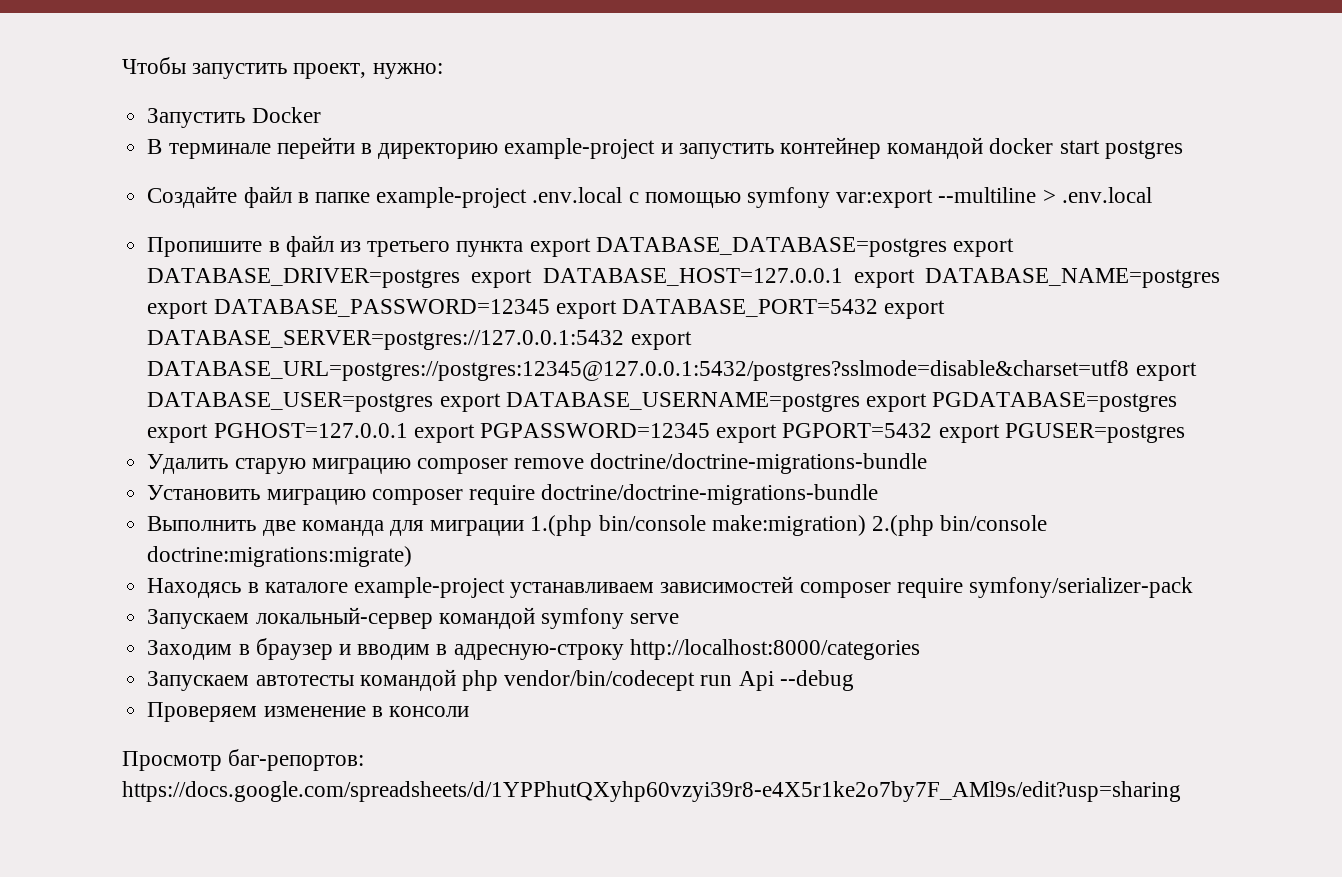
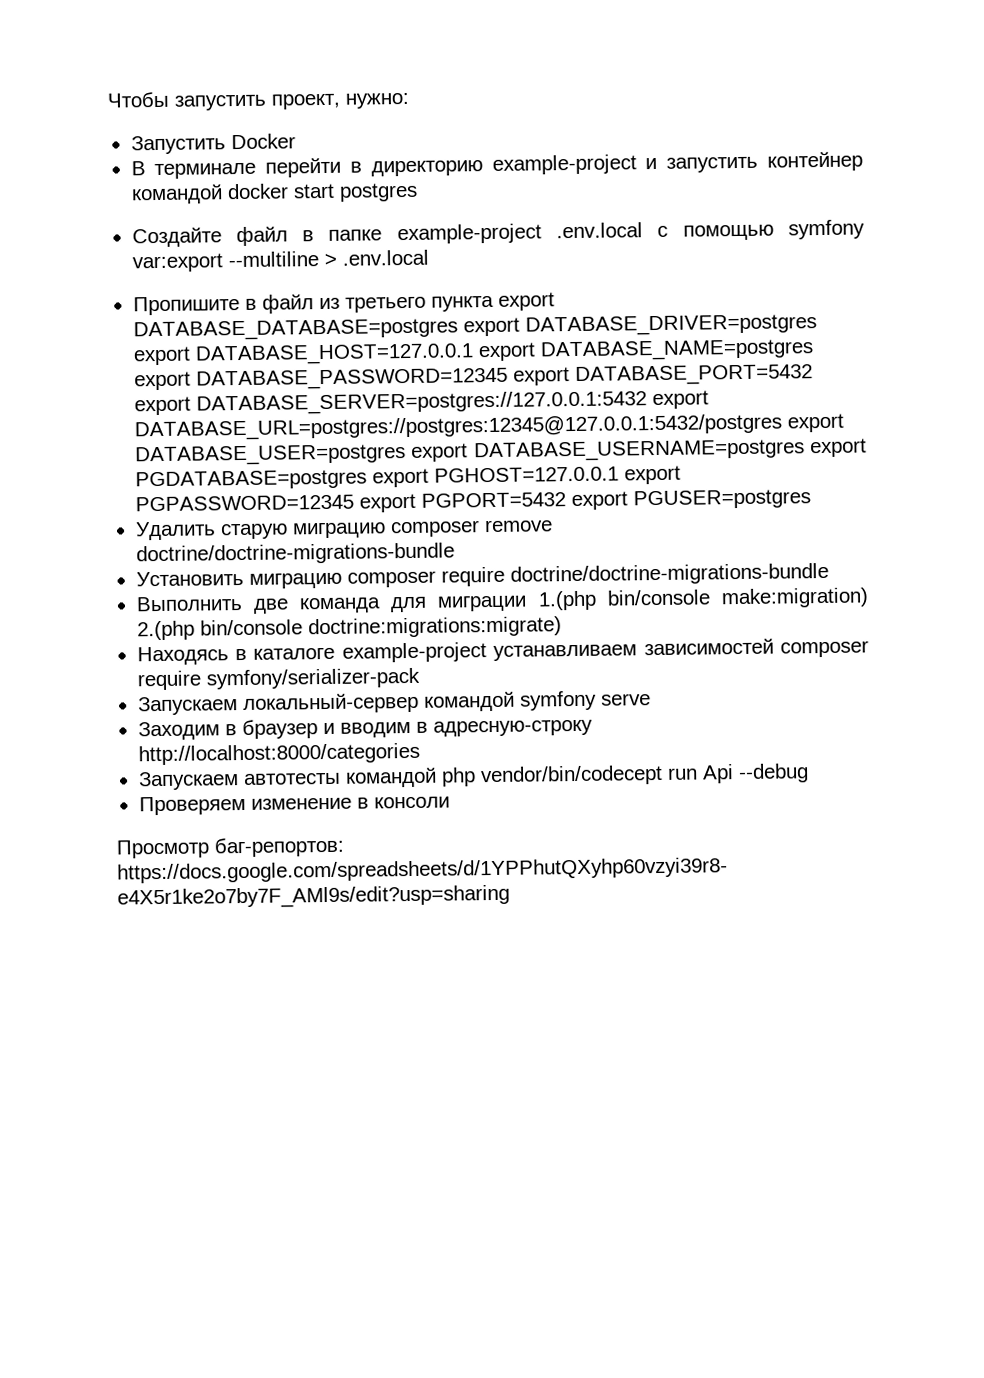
- Пропишите в файл из третьего пункта export DATABASE_DATABASE=postgres export DATABASE_DRIVER=postgres export DATABASE_HOST=127.0.0.1 export DATABASE_NAME=postgres export DATABASE_PASSWORD=12345 export DATABASE_PORT=5432 export DATABASE_SERVER=postgres://127.0.0.1:5432 export DATABASE_URL=postgres://postgres:12345@127.0.0.1:5432/postgres?sslmode=disable&charset=utf8 export DATABASE_USER=postgres export DATABASE_USERNAME=postgres export PGDATABASE=postgres export PGHOST=127.0.0.1 export PGPASSWORD=12345 export PGPORT=5432 export PGUSER=postgres
+ Пропишите в файл из третьего пункта export DATABASE_DATABASE=postgres export DATABASE_DRIVER=postgres export DATABASE_HOST=127.0.0.1 export DATABASE_NAME=postgres export DATABASE_PASSWORD=12345 export DATABASE_PORT=5432 export DATABASE_SERVER=postgres://127.0.0.1:5432 export DATABASE_URL=postgres://postgres:12345@127.0.0.1:5432/postgres export DATABASE_USER=postgres export DATABASE_USERNAME=postgres export PGDATABASE=postgres export PGHOST=127.0.0.1 export PGPASSWORD=12345 export PGPORT=5432 export PGUSER=postgres

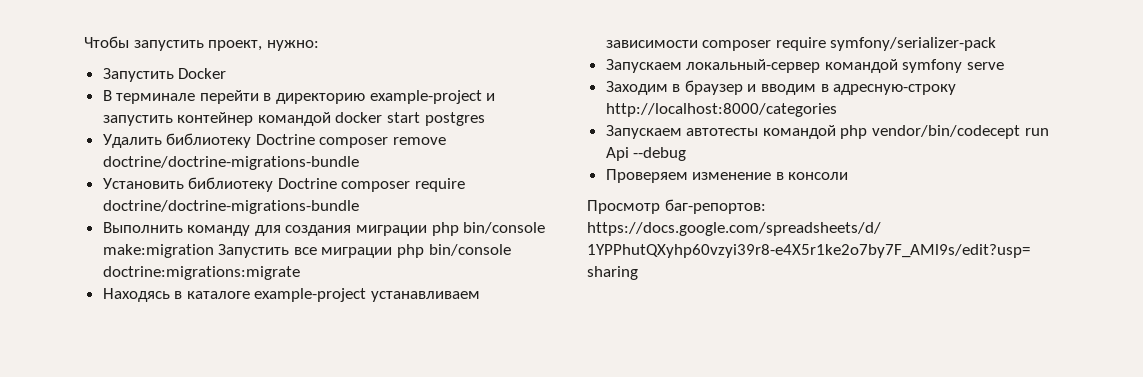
- Создайте файл в папке example-project .env.local с помощью symfony var:export --multiline > .env.local
- Пропишите в файл из третьего пункта export DATABASE_DATABASE=postgres export DATABASE_DRIVER=postgres export DATABASE_HOST=127.0.0.1 export DATABASE_NAME=postgres export DATABASE_PASSWORD=12345 export DATABASE_PORT=5432 export DATABASE_SERVER=postgres://127.0.0.1:5432 export DATABASE_URL=postgres://postgres:12345@127.0.0.1:5432/postgres export DATABASE_USER=postgres export DATABASE_USERNAME=postgres export PGDATABASE=postgres export PGHOST=127.0.0.1 export PGPASSWORD=12345 export PGPORT=5432 export PGUSER=postgres
- Удалить старую миграцию composer remove doctrine/doctrine-migrations-bundle
+ Удалить библиотеку Doctrine composer remove doctrine/doctrine-migrations-bundle
- Установить миграцию composer require doctrine/doctrine-migrations-bundle
+ Установить библиотеку Doctrine composer require doctrine/doctrine-migrations-bundle
- Выполнить две команда для миграции 1.(php bin/console make:migration) 2.(php bin/console doctrine:migrations:migrate)
+ Выполнить команду для создания миграции php bin/console make:migration Запустить все миграции php bin/console doctrine:migrations:migrate
- Находясь в каталоге example-project устанавливаем зависимостей composer require symfony/serializer-pack
+ Находясь в каталоге example-project устанавливаем зависимости composer require symfony/serializer-pack

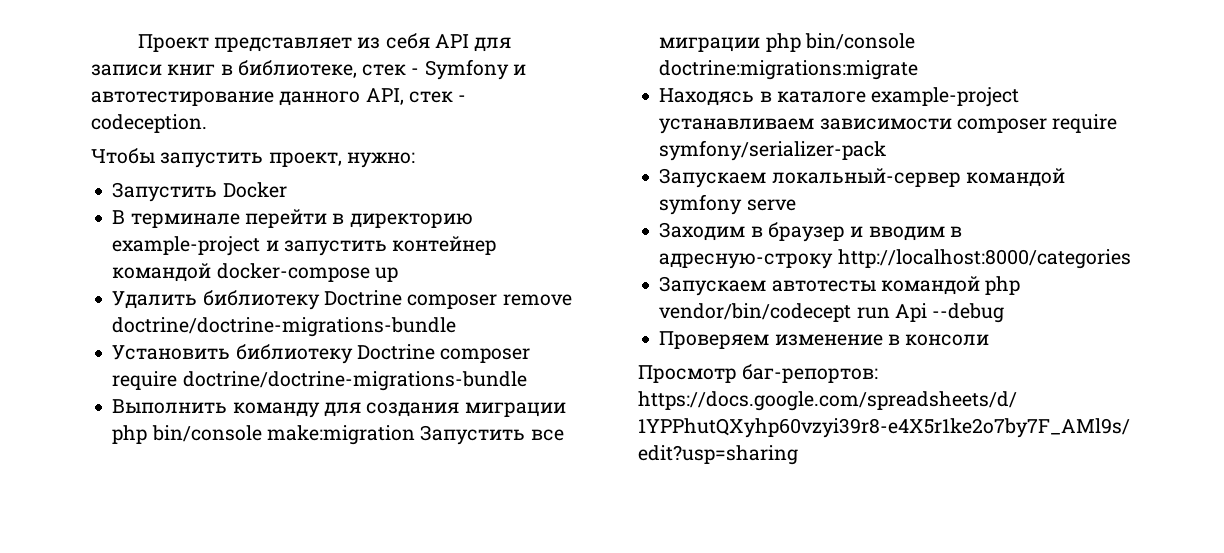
+ Проект представляет из себя API для записи книг в библиотеке, стек - Symfony и автотестирование данного API, стек - codeception.
- В терминале перейти в директорию example-project и запустить контейнер командой docker start postgres
+ В терминале перейти в директорию example-project и запустить контейнер командой docker-compose up

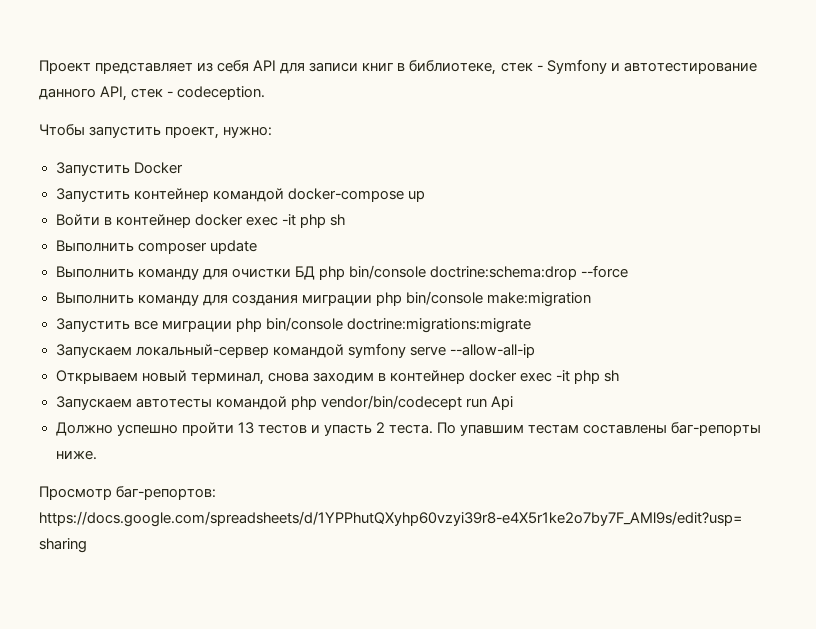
- В терминале перейти в директорию example-project и запустить контейнер командой docker-compose up
- Удалить библиотеку Doctrine composer remove doctrine/doctrine-migrations-bundle
- Установить библиотеку Doctrine composer require doctrine/doctrine-migrations-bundle
+ Запустить контейнер командой docker-compose up
+ Войти в контейнер docker exec -it php sh
+ Выполнить composer update
+ Выполнить команду для очистки БД php bin/console doctrine:schema:drop --force
- Выполнить команду для создания миграции php bin/console make:migration Запустить все миграции php bin/console doctrine:migrations:migrate
+ Выполнить команду для создания миграции php bin/console make:migration
+ Запустить все миграции php bin/console doctrine:migrations:migrate
- Находясь в каталоге example-project устанавливаем зависимости composer require symfony/serializer-pack
- Запускаем локальный-сервер командой symfony serve
- Заходим в браузер и вводим в адресную-строку http://localhost:8000/categories
+ Запускаем локальный-сервер командой symfony serve --allow-all-ip
+ Открываем новый терминал, снова заходим в контейнер docker exec -it php sh
- Запускаем автотесты командой php vendor/bin/codecept run Api --debug
- Проверяем изменение в консоли
+ Запускаем автотесты командой php vendor/bin/codecept run Api
+ Должно успешно пройти 13 тестов и упасть 2 теста. По упавшим тестам составлены баг-репорты ниже.

